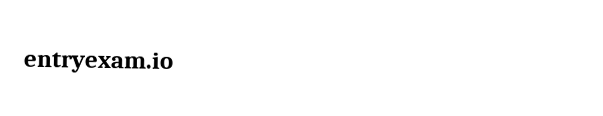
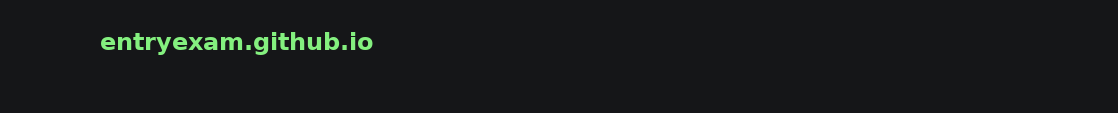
- entryexam.io
+ entryexam.github.io

